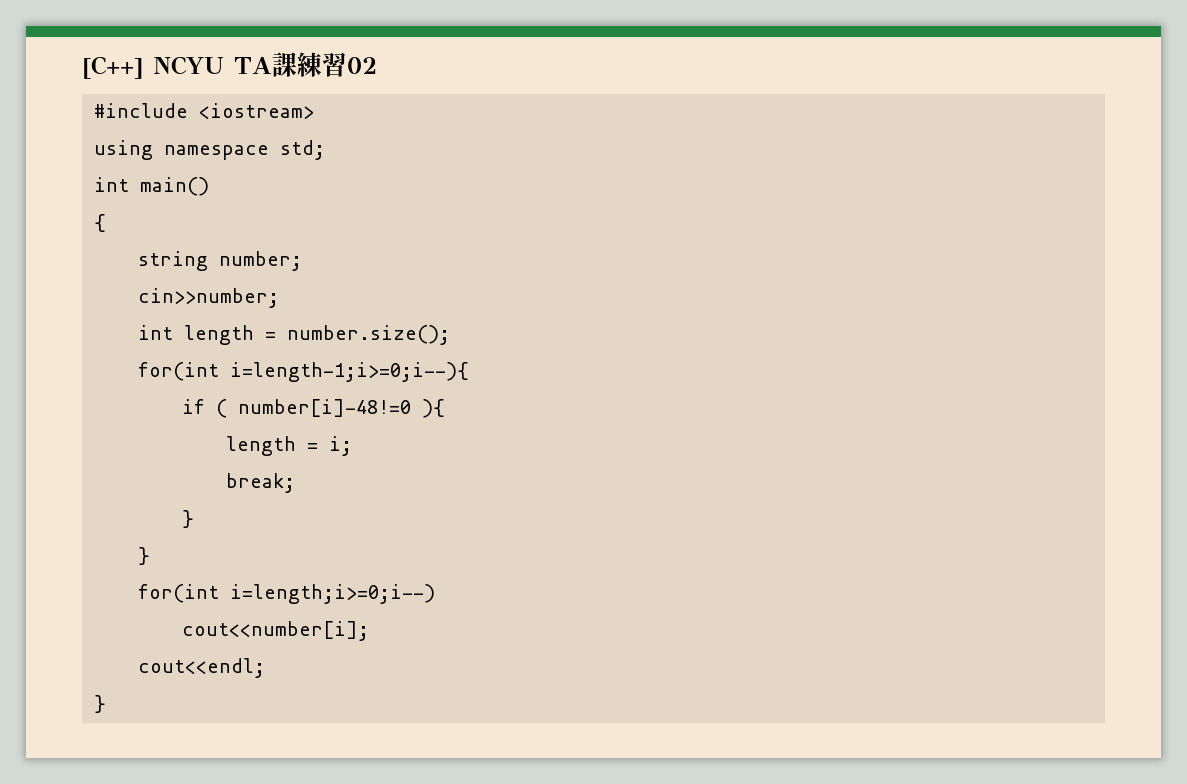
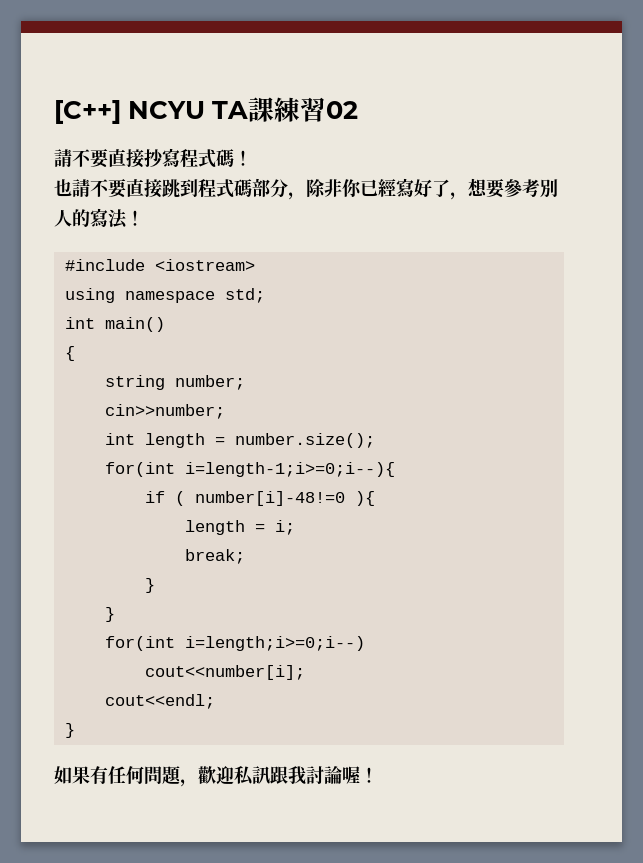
+ 請不要直接抄寫程式碼！
+ 也請不要直接跳到程式碼部分，除非你已經寫好了，想要參考別人的寫法！
+ 如果有任何問題，歡迎私訊跟我討論喔！

